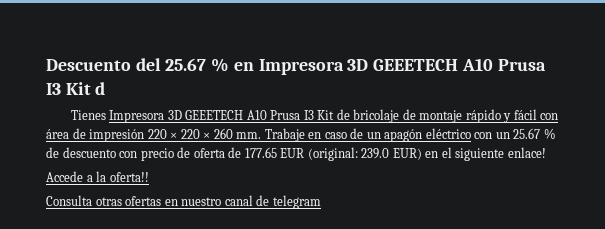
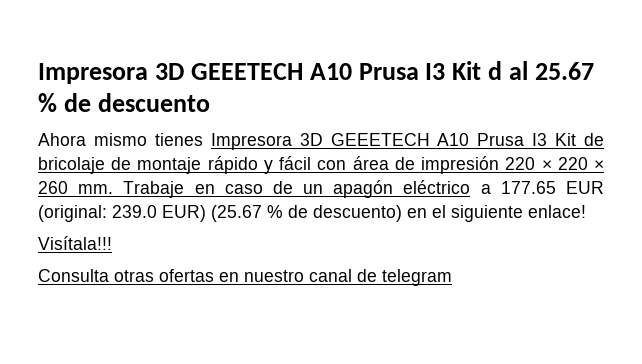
- Descuento del 25.67 % en Impresora 3D GEEETECH A10 Prusa I3 Kit d
- Tienes Impresora 3D GEEETECH A10 Prusa I3 Kit de bricolaje de montaje rápido y fácil con área de impresión 220 × 220 × 260 mm.
+ Impresora 3D GEEETECH A10 Prusa I3 Kit d al 25.67 % de descuento
+ Ahora mismo tienes Impresora 3D GEEETECH A10 Prusa I3 Kit de bricolaje de montaje rápido y fácil con área de impresión 220 × 220 × 260 mm.
- Trabaje en caso de un apagón eléctrico con un 25.67 % de descuento con precio de oferta de 177.65 EUR (original: 239.0 EUR) en el siguiente enlace!
+ Trabaje en caso de un apagón eléctrico a 177.65 EUR (original: 239.0 EUR) (25.67 % de descuento) en el siguiente enlace!
- Accede a la oferta!!
+ Visítala!!!

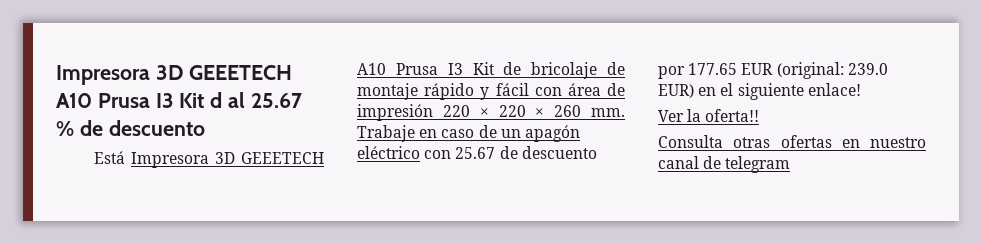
- Ahora mismo tienes Impresora 3D GEEETECH A10 Prusa I3 Kit de bricolaje de montaje rápido y fácil con área de impresión 220 × 220 × 260 mm.
+ Está Impresora 3D GEEETECH A10 Prusa I3 Kit de bricolaje de montaje rápido y fácil con área de impresión 220 × 220 × 260 mm.
- Trabaje en caso de un apagón eléctrico a 177.65 EUR (original: 239.0 EUR) (25.67 % de descuento) en el siguiente enlace!
+ Trabaje en caso de un apagón eléctrico con 25.67 de descuento por 177.65 EUR (original: 239.0 EUR) en el siguiente enlace!
- Visítala!!!
+ Ver la oferta!!

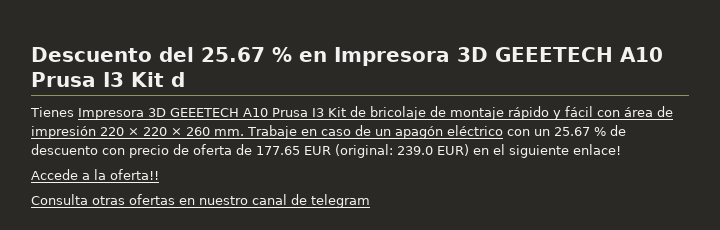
- Impresora 3D GEEETECH A10 Prusa I3 Kit d al 25.67 % de descuento
- Está Impresora 3D GEEETECH A10 Prusa I3 Kit de bricolaje de montaje rápido y fácil con área de impresión 220 × 220 × 260 mm.
+ Descuento del 25.67 % en Impresora 3D GEEETECH A10 Prusa I3 Kit d
+ Tienes Impresora 3D GEEETECH A10 Prusa I3 Kit de bricolaje de montaje rápido y fácil con área de impresión 220 × 220 × 260 mm.
- Trabaje en caso de un apagón eléctrico con 25.67 de descuento por 177.65 EUR (original: 239.0 EUR) en el siguiente enlace!
+ Trabaje en caso de un apagón eléctrico con un 25.67 % de descuento con precio de oferta de 177.65 EUR (original: 239.0 EUR) en el siguiente enlace!
- Ver la oferta!!
+ Accede a la oferta!!

